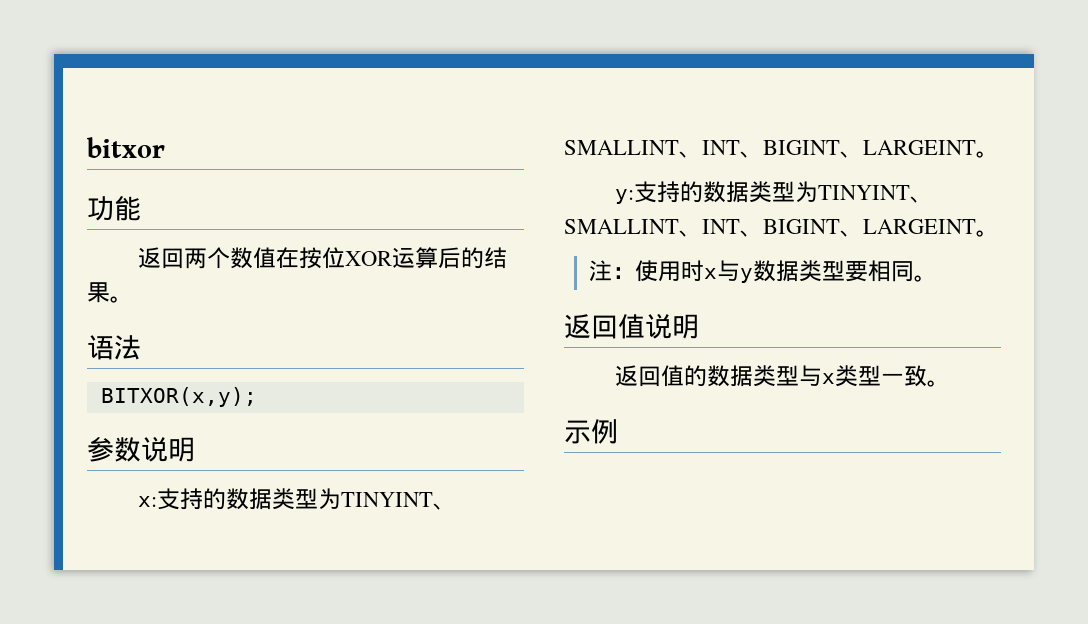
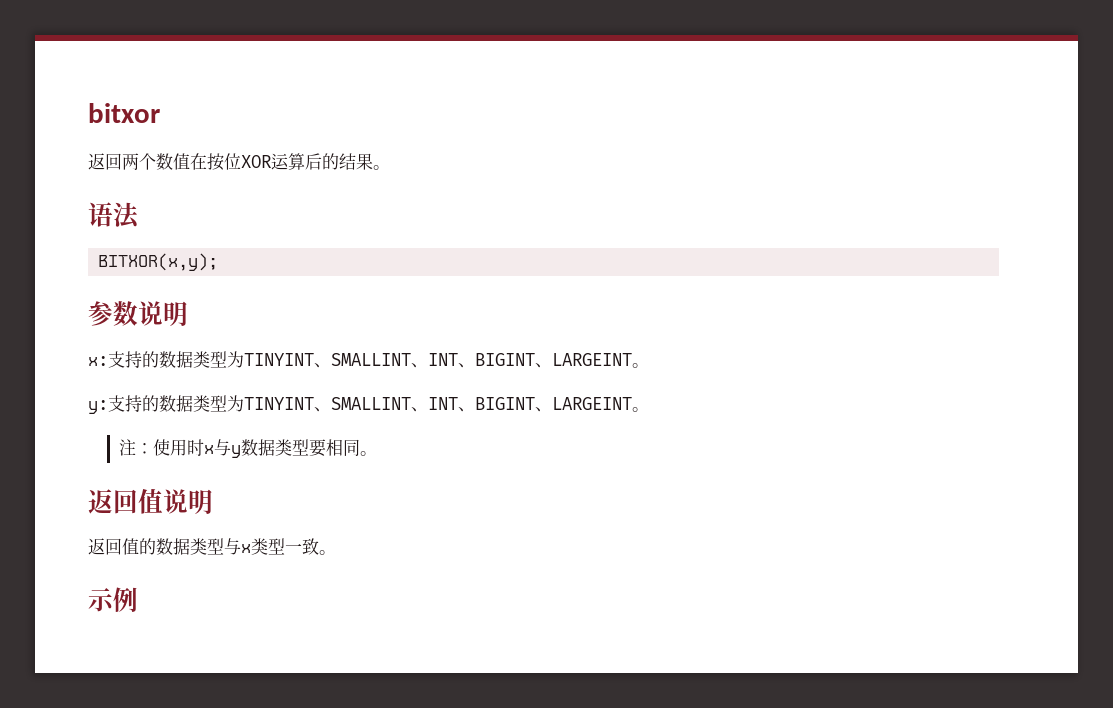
- 功能

